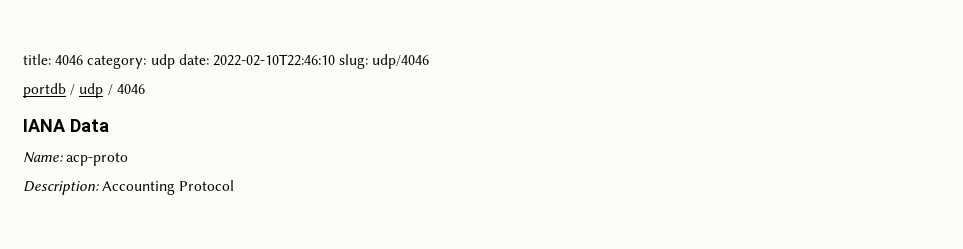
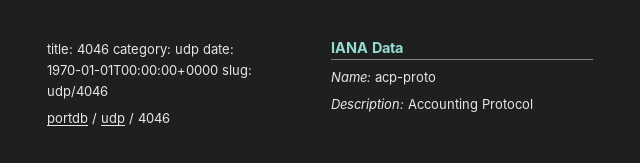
- title: 4046 category: udp date: 2022-02-10T22:46:10 slug: udp/4046
+ title: 4046 category: udp date: 1970-01-01T00:00:00+0000 slug: udp/4046

